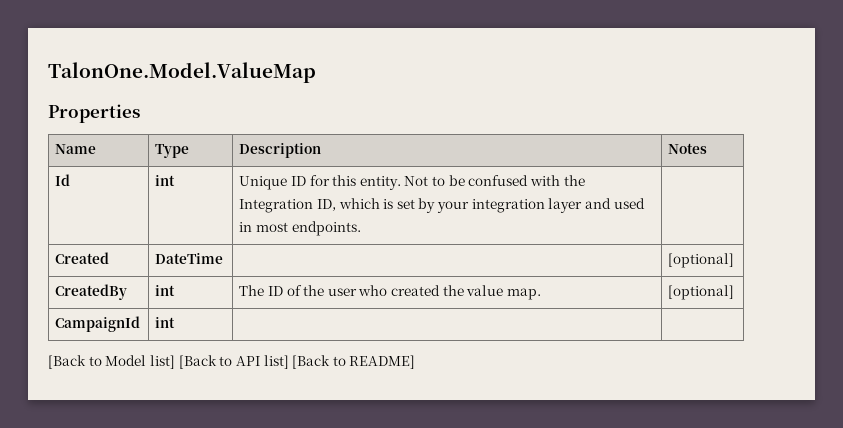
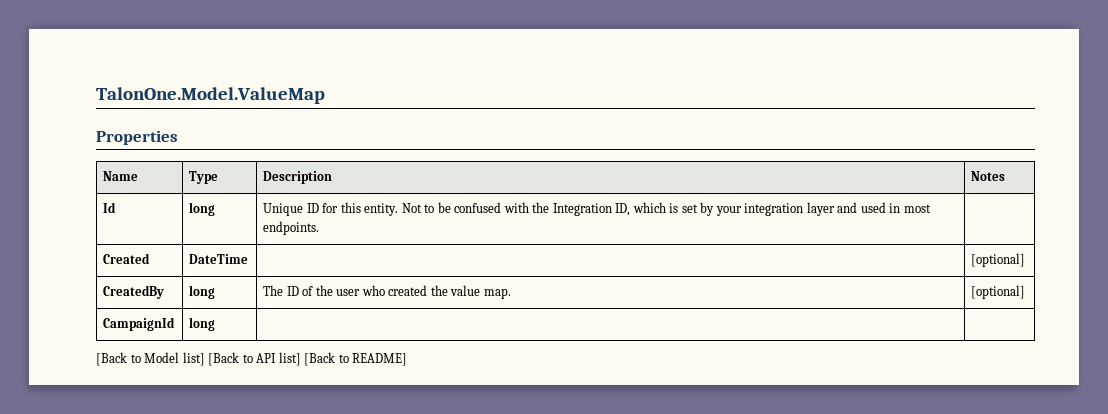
- Id | int | Unique ID for this entity. Not to be confused with the Integration ID, which is set by your integration layer and used in most endpoints. |
+ Id | long | Unique ID for this entity. Not to be confused with the Integration ID, which is set by your integration layer and used in most endpoints. |
- CreatedBy | int | The ID of the user who created the value map. | [optional]
+ CreatedBy | long | The ID of the user who created the value map. | [optional]
- CampaignId | int | |
+ CampaignId | long | |

